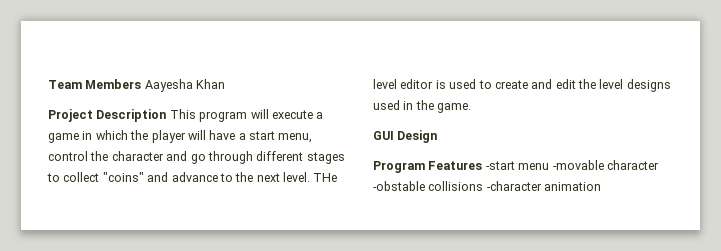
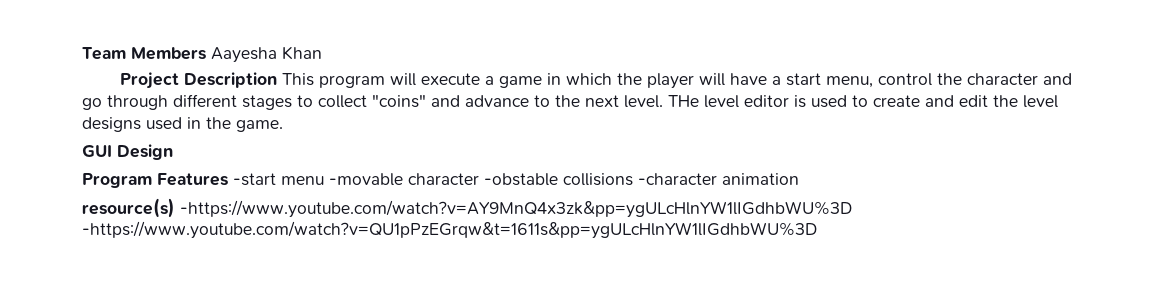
+ resource(s) -https://www.youtube.com/watch?v=AY9MnQ4x3zk&pp=ygULcHlnYW1lIGdhbWU%3D -https://www.youtube.com/watch?v=QU1pPzEGrqw&t=1611s&pp=ygULcHlnYW1lIGdhbWU%3D

